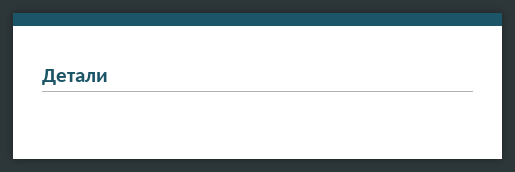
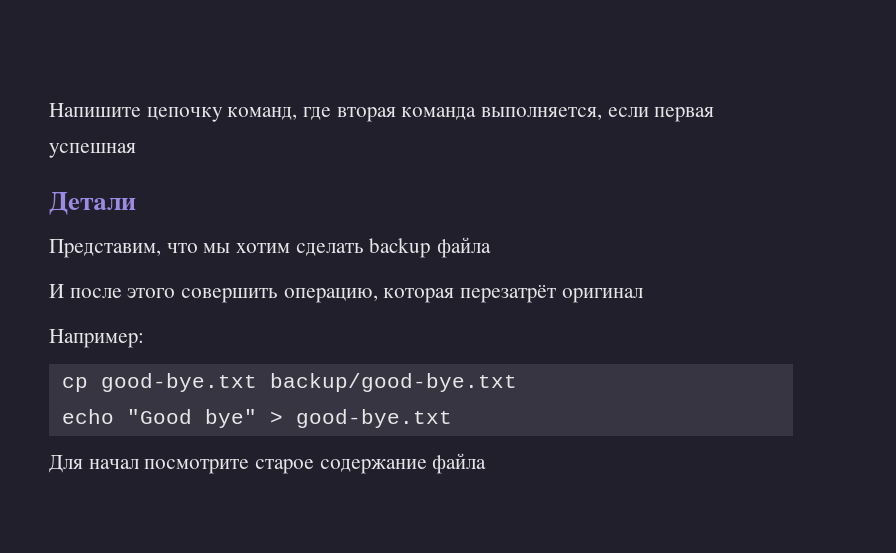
+ Напишите цепочку команд, где вторая команда выполняется, если первая успешная
  Детали
+ Представим, что мы хотим сделать backup файла
+ И после этого совершить операцию, которая перезатрёт оригинал
+ Например:
+ cp good-bye.txt backup/good-bye.txt
+ echo "Good bye" > good-bye.txt
+ Для начал посмотрите старое содержание файла

